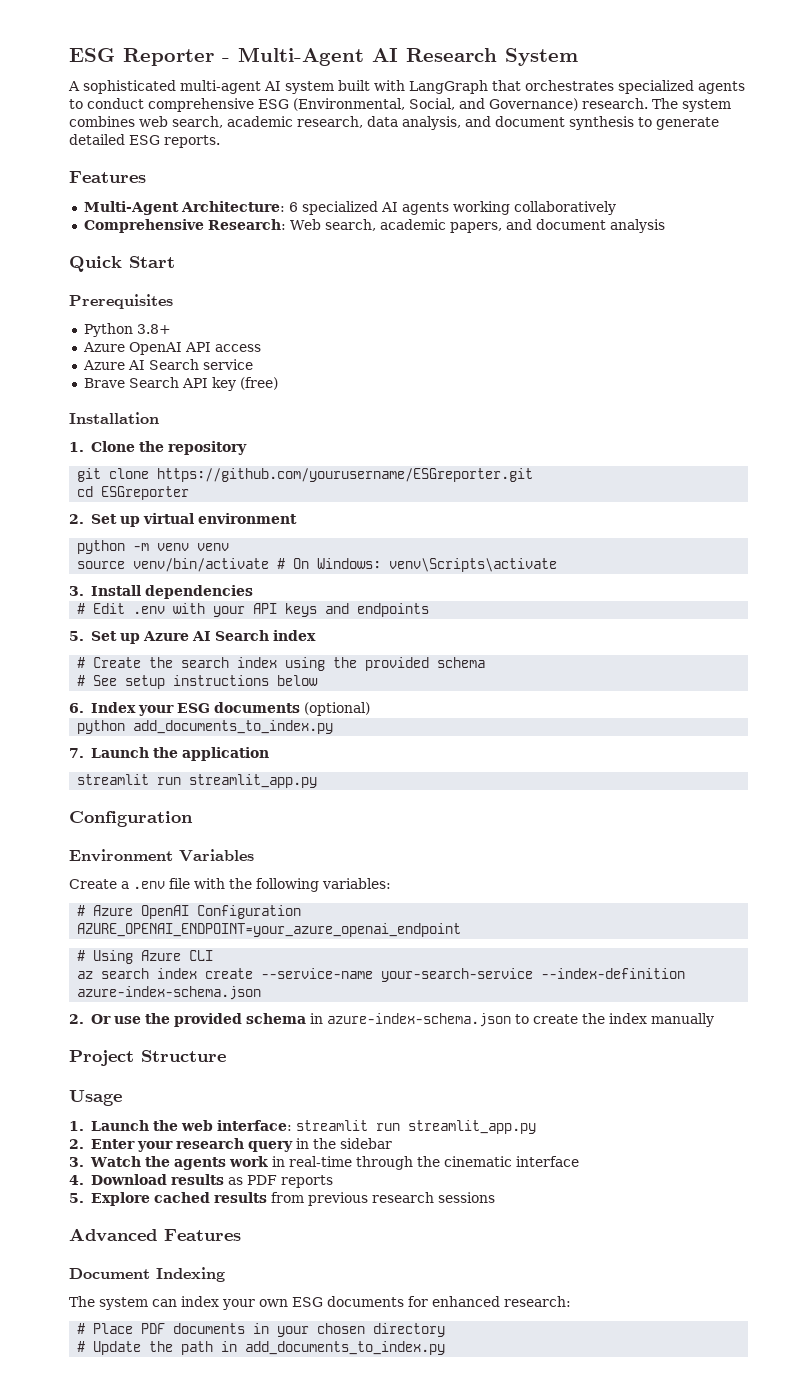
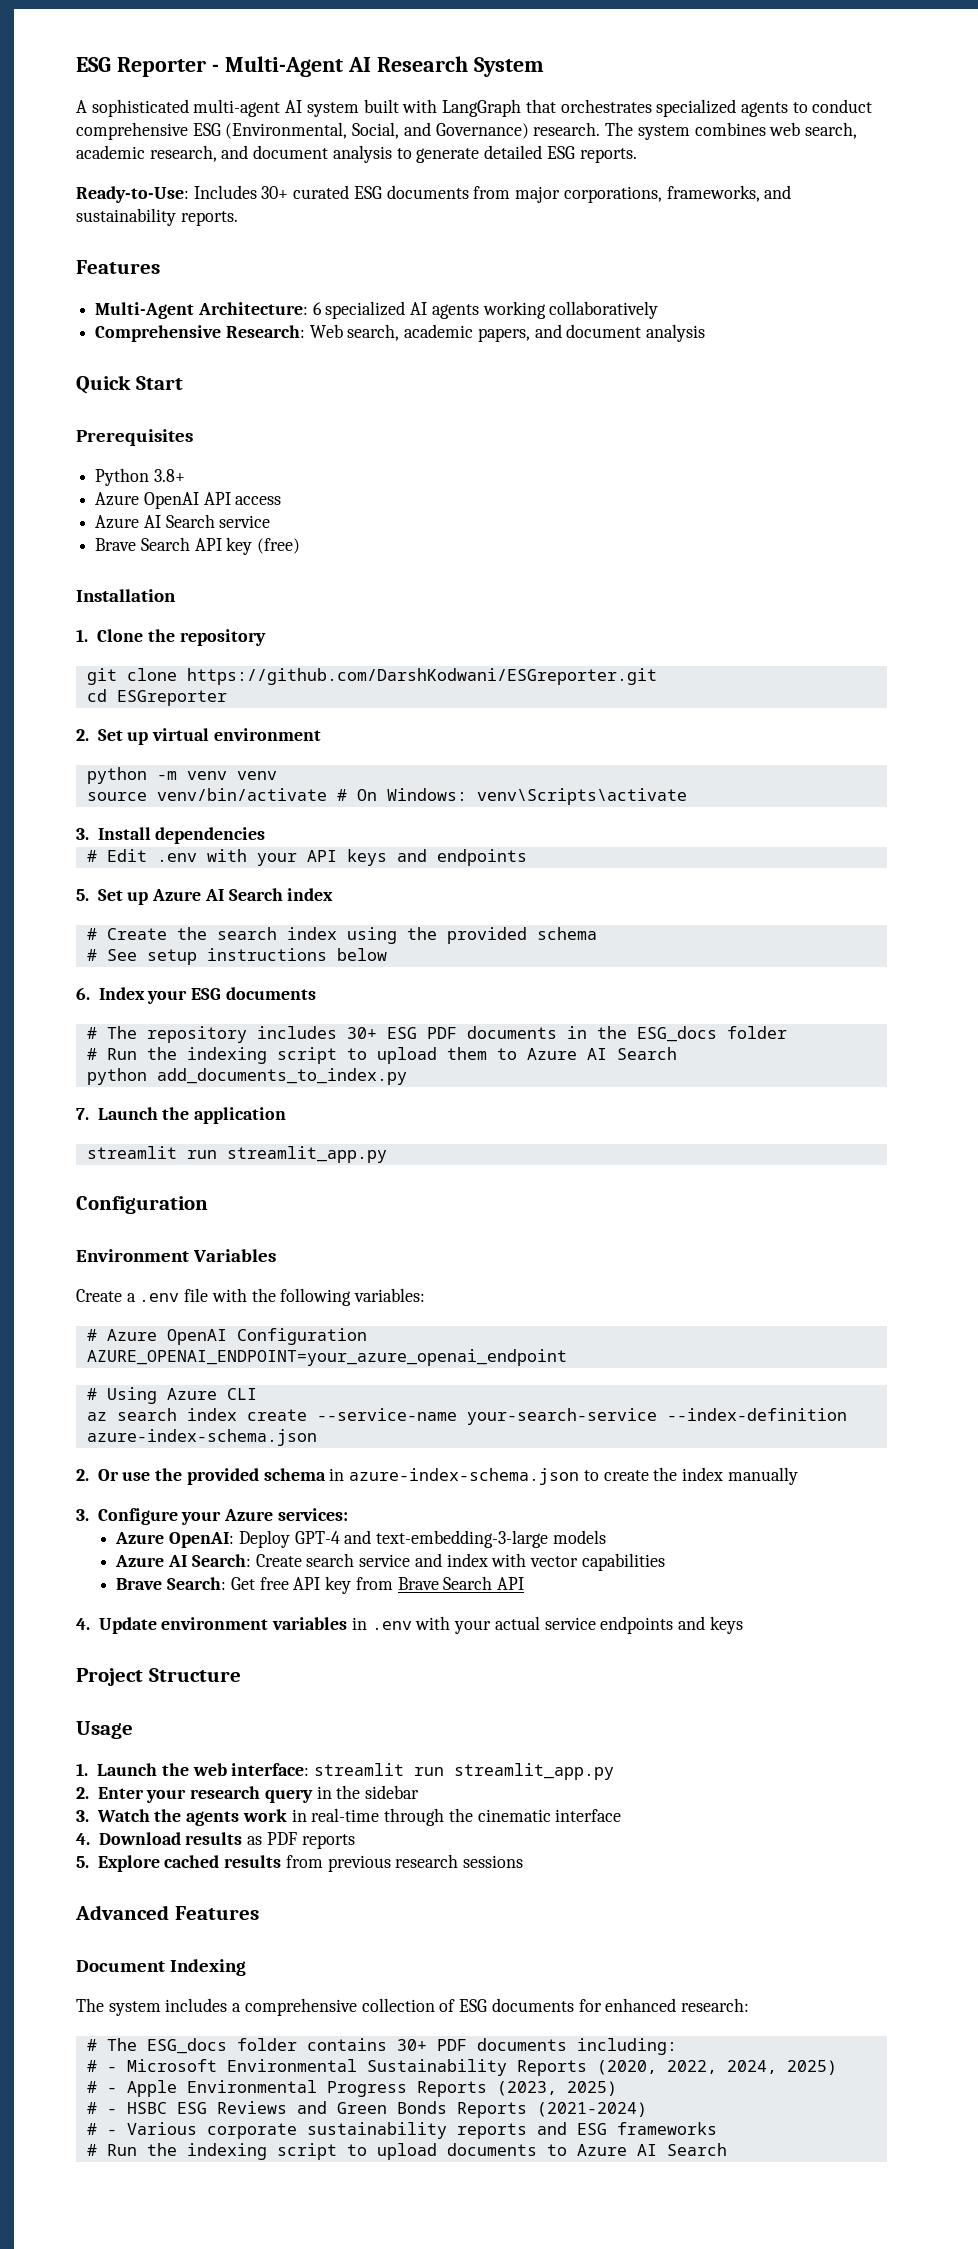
- The system combines web search, academic research, data analysis, and document synthesis to generate detailed ESG reports.
+ The system combines web search, academic research, and document analysis to generate detailed ESG reports.
+ Ready-to-Use: Includes 30+ curated ESG documents from major corporations, frameworks, and sustainability reports.
- git clone https://github.com/yourusername/ESGreporter.git
+ git clone https://github.com/DarshKodwani/ESGreporter.git
- 6. Index your ESG documents (optional)
+ 6. Index your ESG documents
+ # The repository includes 30+ ESG PDF documents in the ESG_docs folder
+ # Run the indexing script to upload them to Azure AI Search
+ 3. Configure your Azure services:
+ Azure OpenAI: Deploy GPT-4 and text-embedding-3-large models
+ Azure AI Search: Create search service and index with vector capabilities
+ Brave Search: Get free API key from Brave Search API
+ 4. Update environment variables in .env with your actual service endpoints and keys
- The system can index your own ESG documents for enhanced research:
+ The system includes a comprehensive collection of ESG documents for enhanced research:
- # Place PDF documents in your chosen directory
- # Update the path in add_documents_to_index.py
+ # The ESG_docs folder contains 30+ PDF documents including:
+ # - Microsoft Environmental Sustainability Reports (2020, 2022, 2024, 2025)
+ # - Apple Environmental Progress Reports (2023, 2025)
+ # - HSBC ESG Reviews and Green Bonds Reports (2021-2024)
+ # - Various corporate sustainability reports and ESG frameworks
+ # Run the indexing script to upload documents to Azure AI Search

